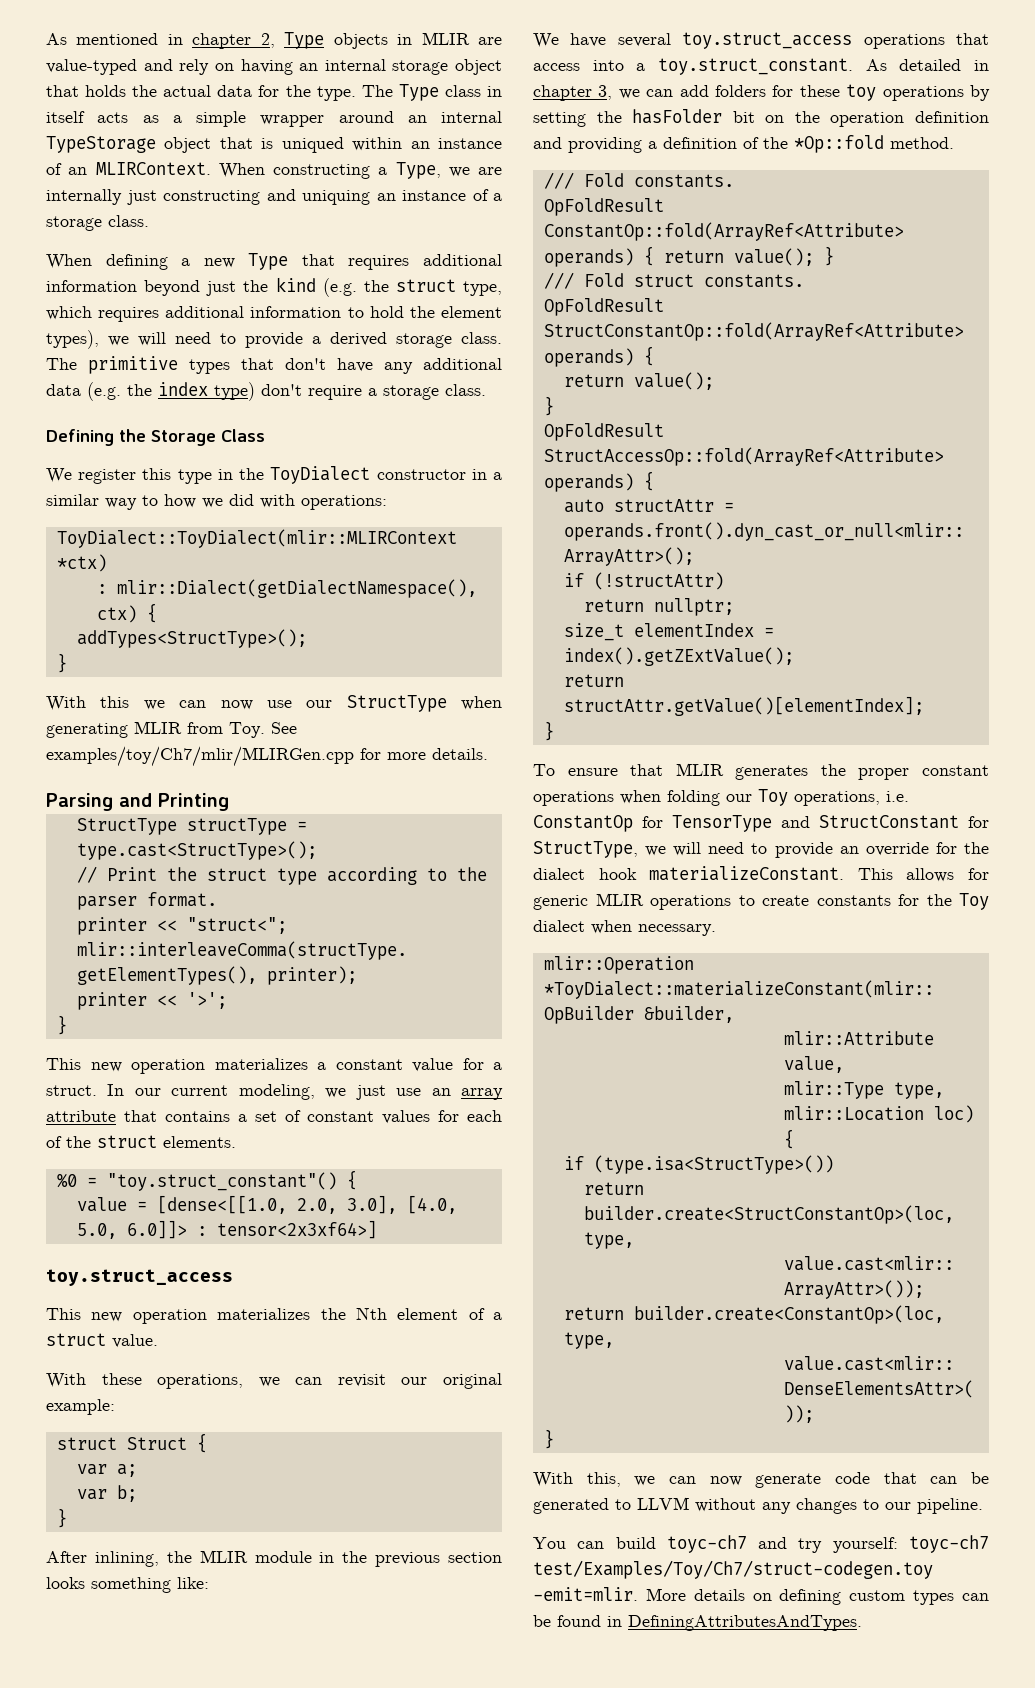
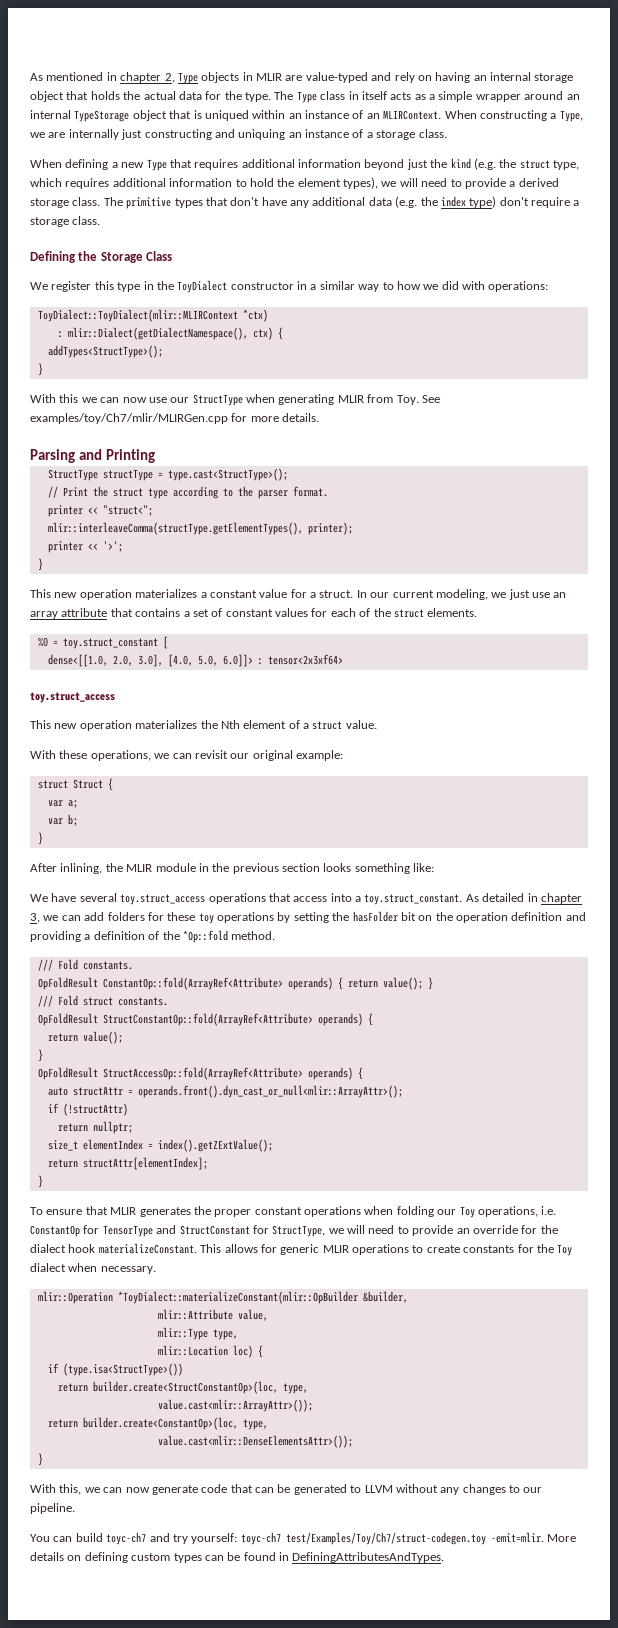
- %0 = "toy.struct_constant"() {
- value = [dense<[[1.0, 2.0, 3.0], [4.0, 5.0, 6.0]]> : tensor<2x3xf64>]
+ %0 = toy.struct_constant [
+ dense<[[1.0, 2.0, 3.0], [4.0, 5.0, 6.0]]> : tensor<2x3xf64>
- return structAttr.getValue()[elementIndex];
+ return structAttr[elementIndex];

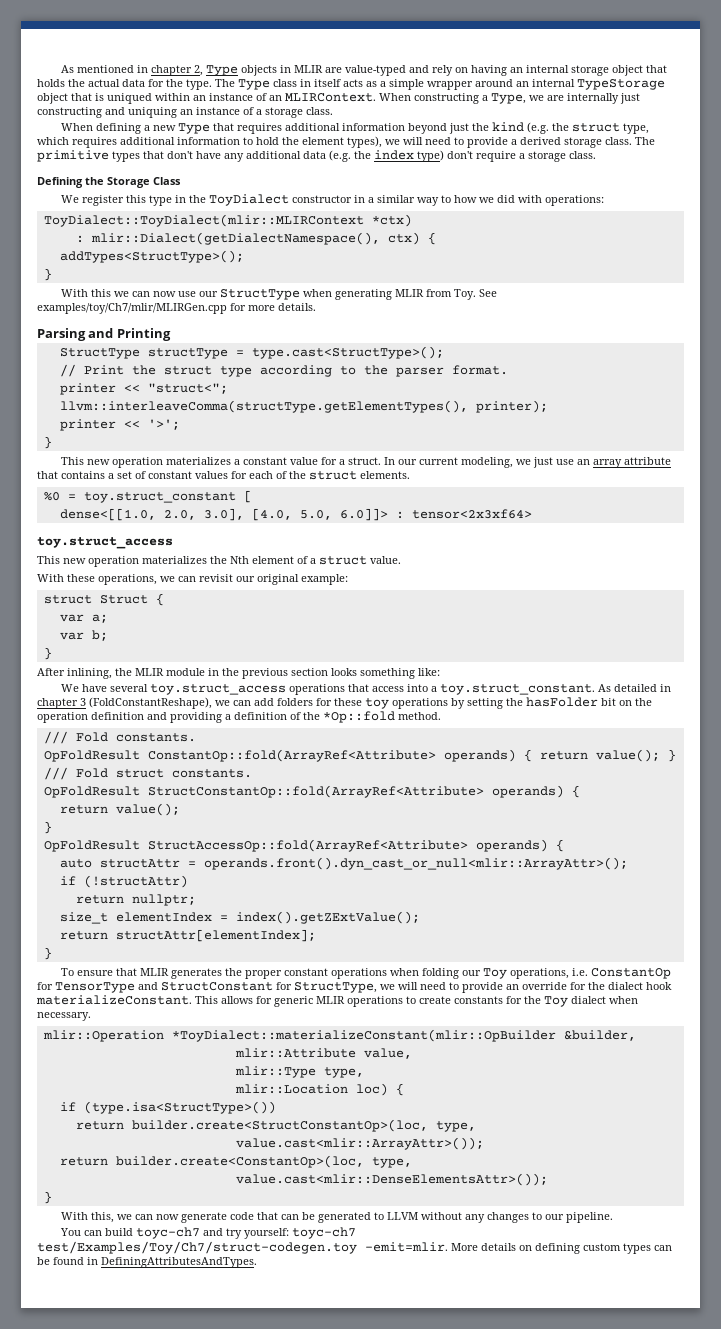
- mlir::interleaveComma(structType.getElementTypes(), printer);
+ llvm::interleaveComma(structType.getElementTypes(), printer);
- We have several toy.struct_access operations that access into a toy.struct_constant. As detailed in chapter 3, we can add folders for these toy operations by setting the hasFolder bit on the operation definition and providing a definition of the *Op::fold method.
+ We have several toy.struct_access operations that access into a toy.struct_constant. As detailed in chapter 3 (FoldConstantReshape), we can add folders for these toy operations by setting the hasFolder bit on the operation definition and providing a definition of the *Op::fold method.

